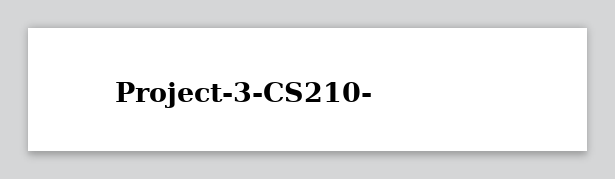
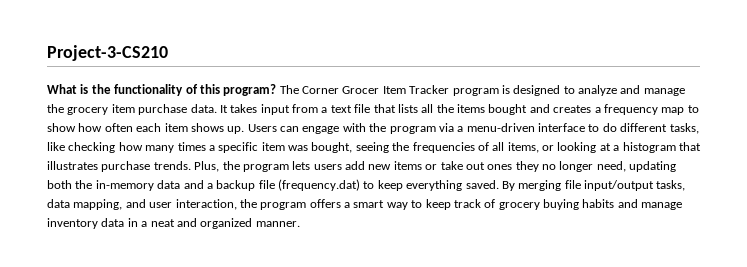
- Project-3-CS210-
+ Project-3-CS210
+ What is the functionality of this program? The Corner Grocer Item Tracker program is designed to analyze and manage the grocery item purchase data. It takes input from a text file that lists all the items bought and creates a frequency map to show how often each item shows up. Users can engage with the program via a menu-driven interface to do different tasks, like checking how many times a specific item was bought, seeing the frequencies of all items, or looking at a histogram that illustrates purchase trends. Plus, the program lets users add new items or take out ones they no longer need, updating both the in-memory data and a backup file (frequency.dat) to keep everything saved. By merging file input/output tasks, data mapping, and user interaction, the program offers a smart way to keep track of grocery buying habits and manage inventory data in a neat and organized manner.

